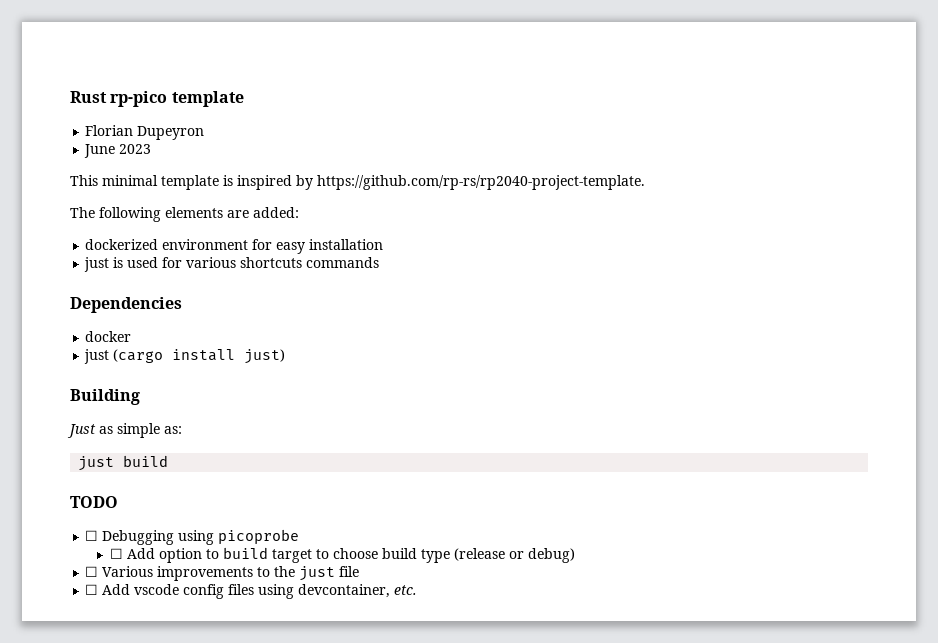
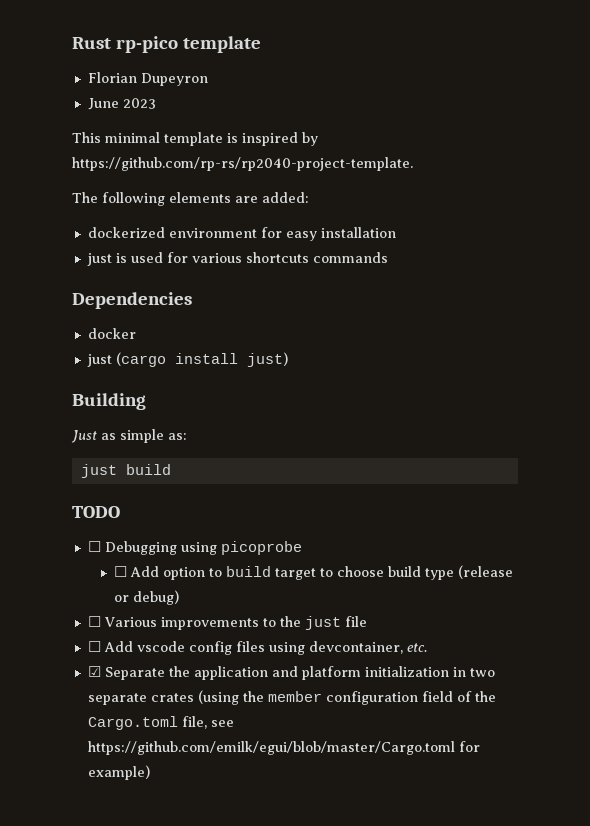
+ ☑ Separate the application and platform initialization in two separate crates (using the member configuration field of the Cargo.toml file, see https://github.com/emilk/egui/blob/master/Cargo.toml for example)

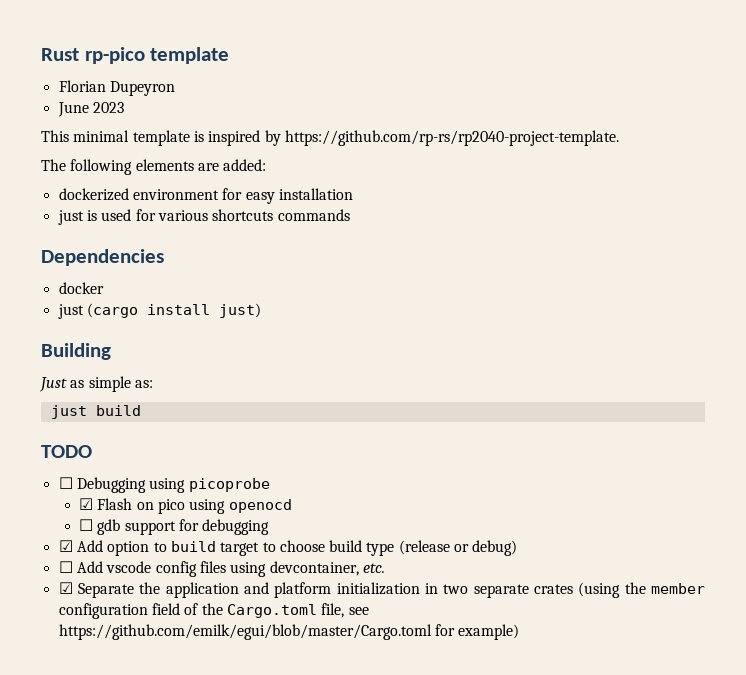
- ☐ Add option to build target to choose build type (release or debug)
+ ☑ Flash on pico using openocd
+ ☐ gdb support for debugging
+ ☑ Add option to build target to choose build type (release or debug)
- ☐ Various improvements to the just file

